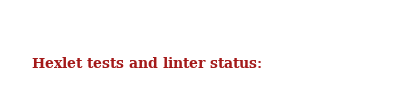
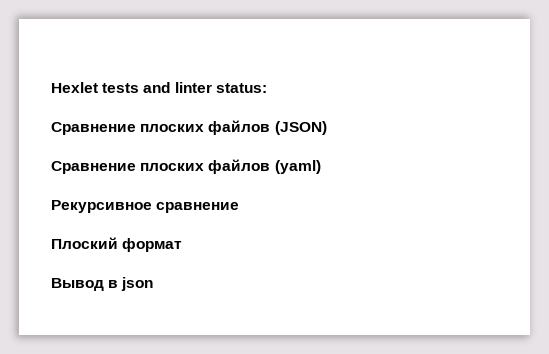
+ Сравнение плоских файлов (JSON)
+ Сравнение плоских файлов (yaml)
+ Рекурсивное сравнение
+ Плоский формат
+ Вывод в json

